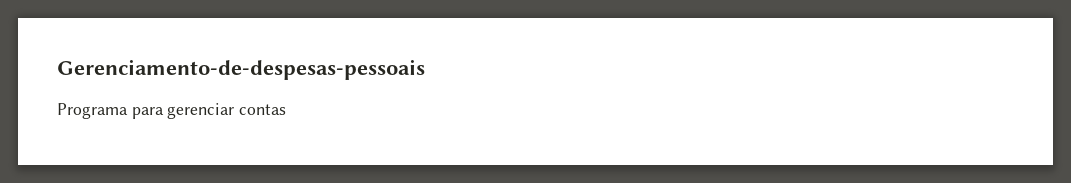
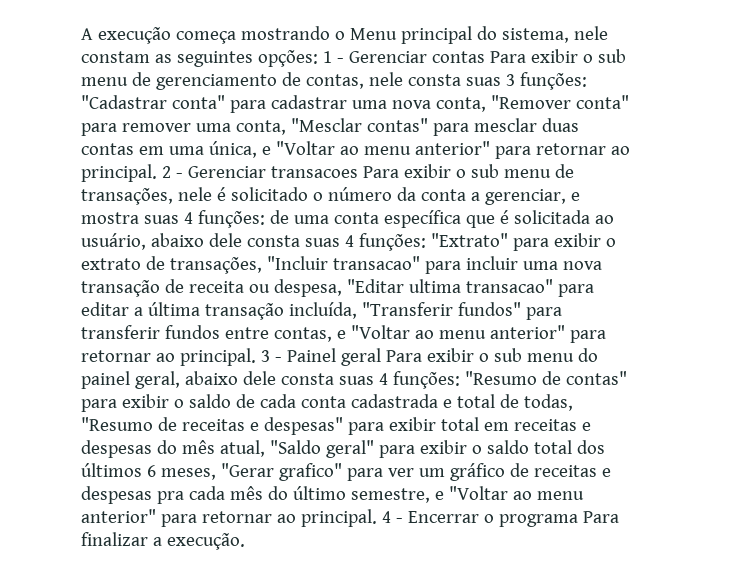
- Gerenciamento-de-despesas-pessoais
- Programa para gerenciar contas
+ A execução começa mostrando o Menu principal do sistema, nele constam as seguintes opções: 1 - Gerenciar contas Para exibir o sub menu de gerenciamento de contas, nele consta suas 3 funções: "Cadastrar conta" para cadastrar uma nova conta, "Remover conta" para remover uma conta, "Mesclar contas" para mesclar duas contas em uma única, e "Voltar ao menu anterior" para retornar ao principal. 2 - Gerenciar transacoes Para exibir o sub menu de transações, nele é solicitado o número da conta a gerenciar, e mostra suas 4 funções: de uma conta específica que é solicitada ao usuário, abaixo dele consta suas 4 funções: "Extrato" para exibir o extrato de transações, "Incluir transacao" para incluir uma nova transação de receita ou despesa, "Editar ultima transacao" para editar a última transação incluída, "Transferir fundos" para transferir fundos entre contas, e "Voltar ao menu anterior" para retornar ao principal. 3 - Painel geral Para exibir o sub menu do painel geral, abaixo dele consta suas 4 funções: "Resumo de contas" para exibir o saldo de cada conta cadastrada e total de todas, "Resumo de receitas e despesas" para exibir total em receitas e despesas do mês atual, "Saldo geral" para exibir o saldo total dos últimos 6 meses, "Gerar grafico" para ver um gráfico de receitas e despesas pra cada mês do último semestre, e "Voltar ao menu anterior" para retornar ao principal. 4 - Encerrar o programa Para finalizar a execução.

